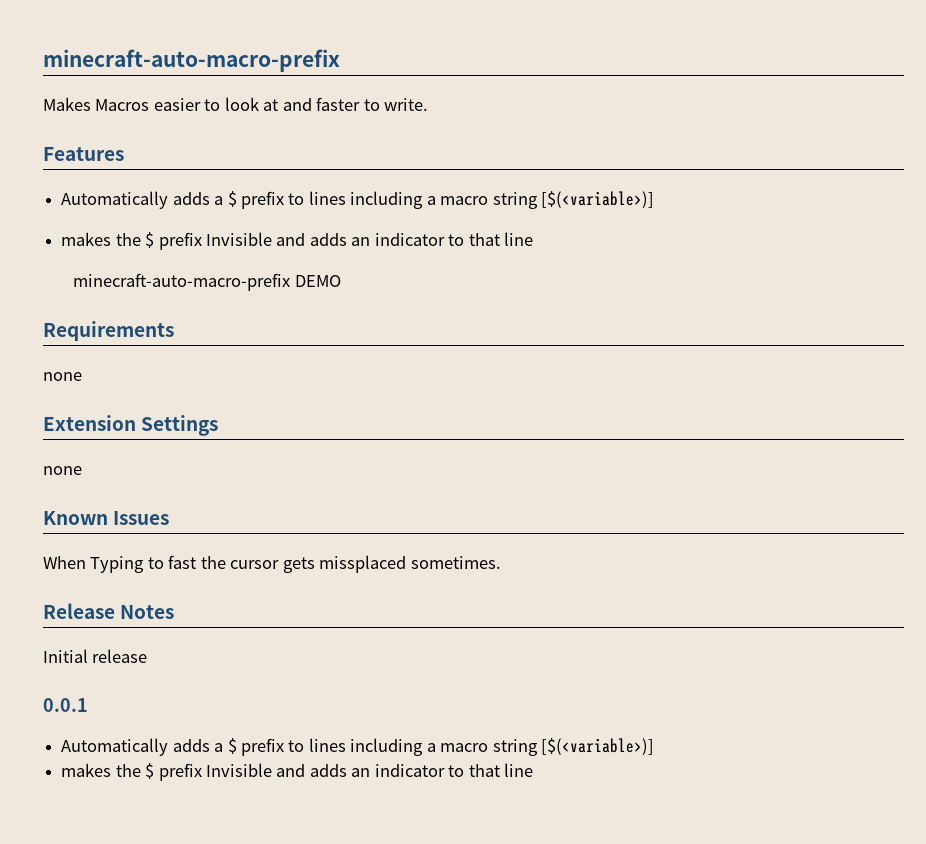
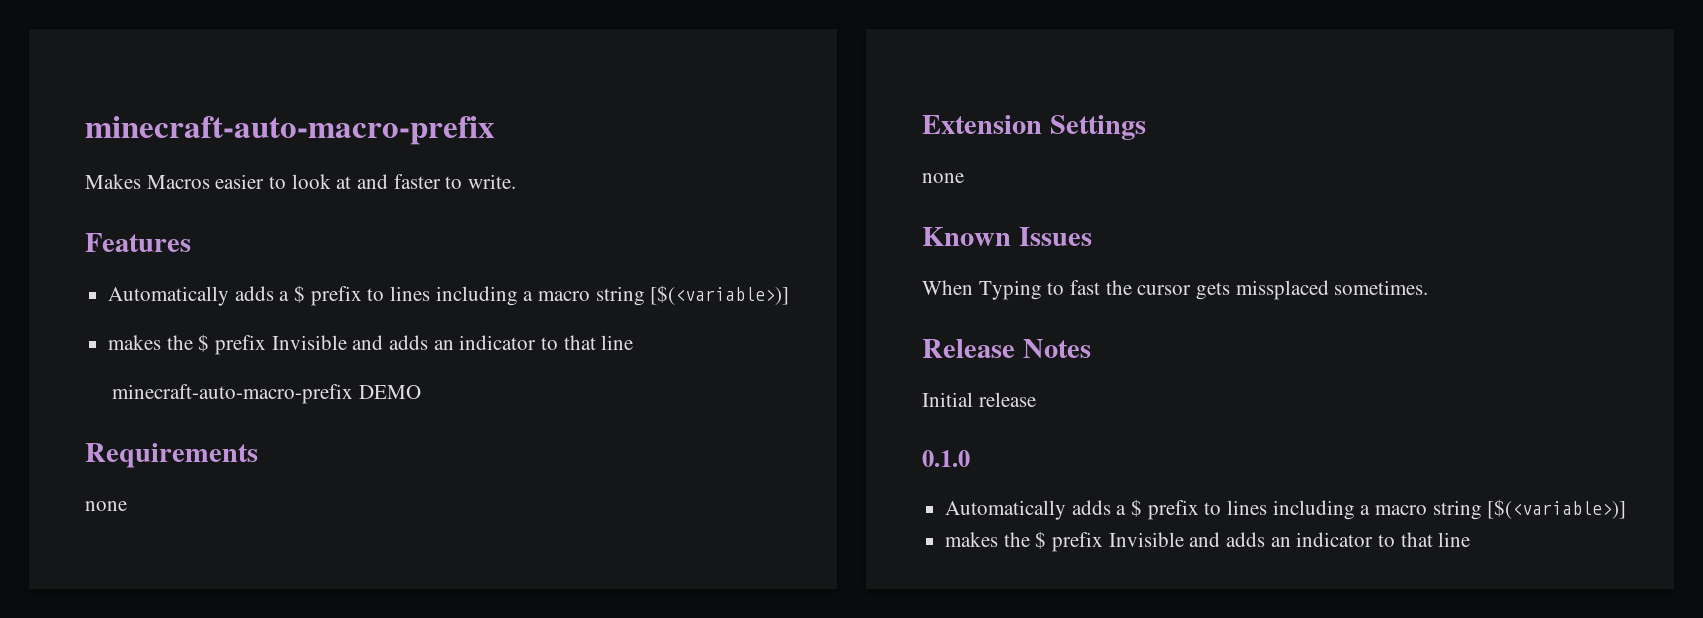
- 0.0.1
+ 0.1.0

